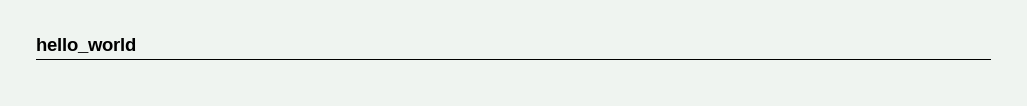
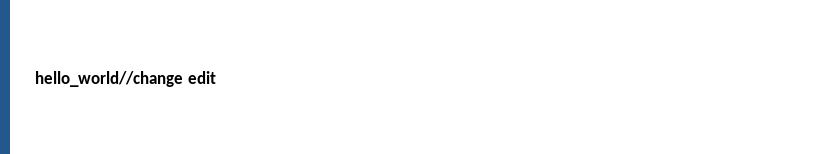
- hello_world
+ hello_world//change edit

